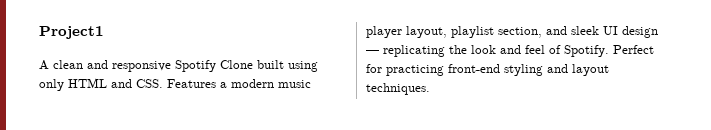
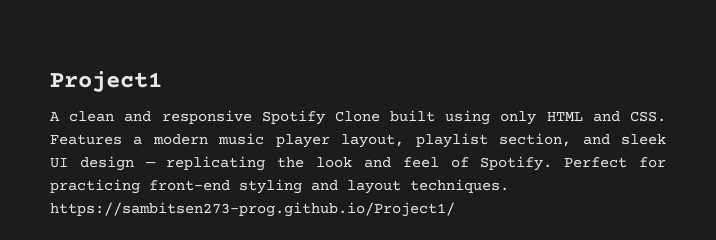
- Perfect for practicing front-end styling and layout techniques.
+ Perfect for practicing front-end styling and layout techniques. https://sambitsen273-prog.github.io/Project1/

